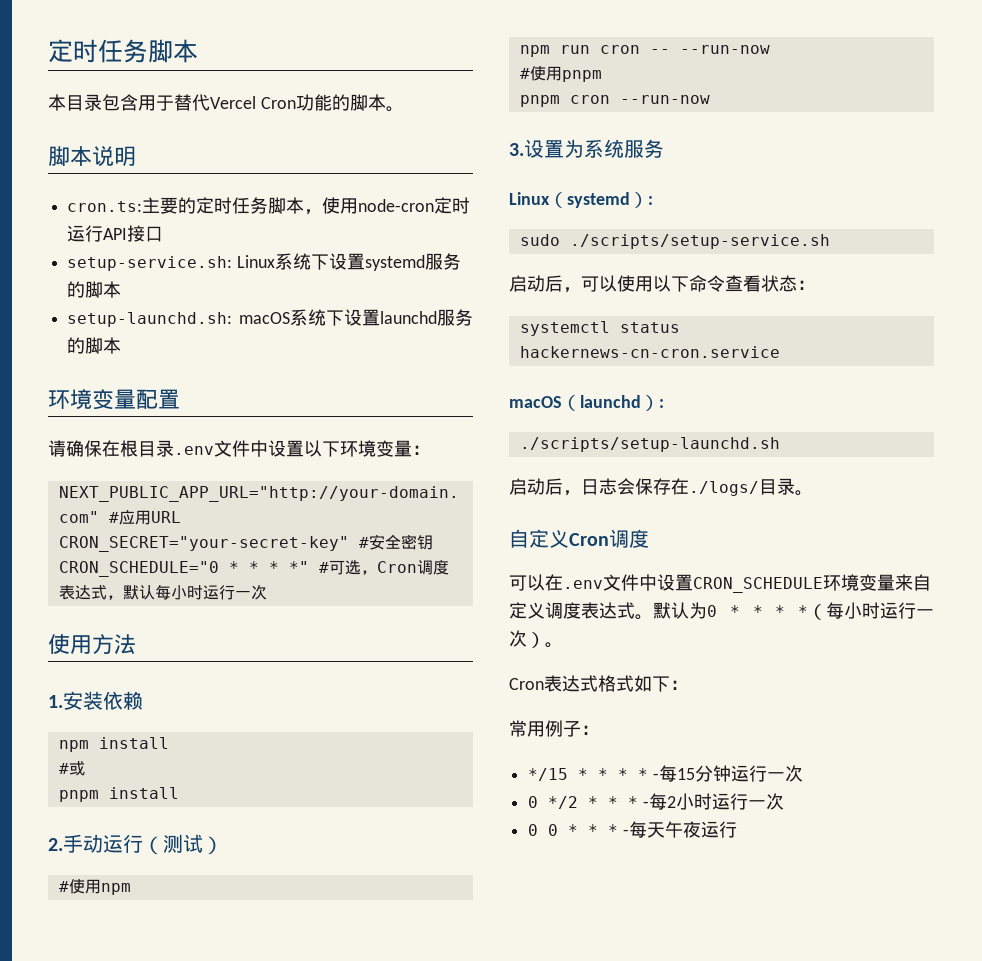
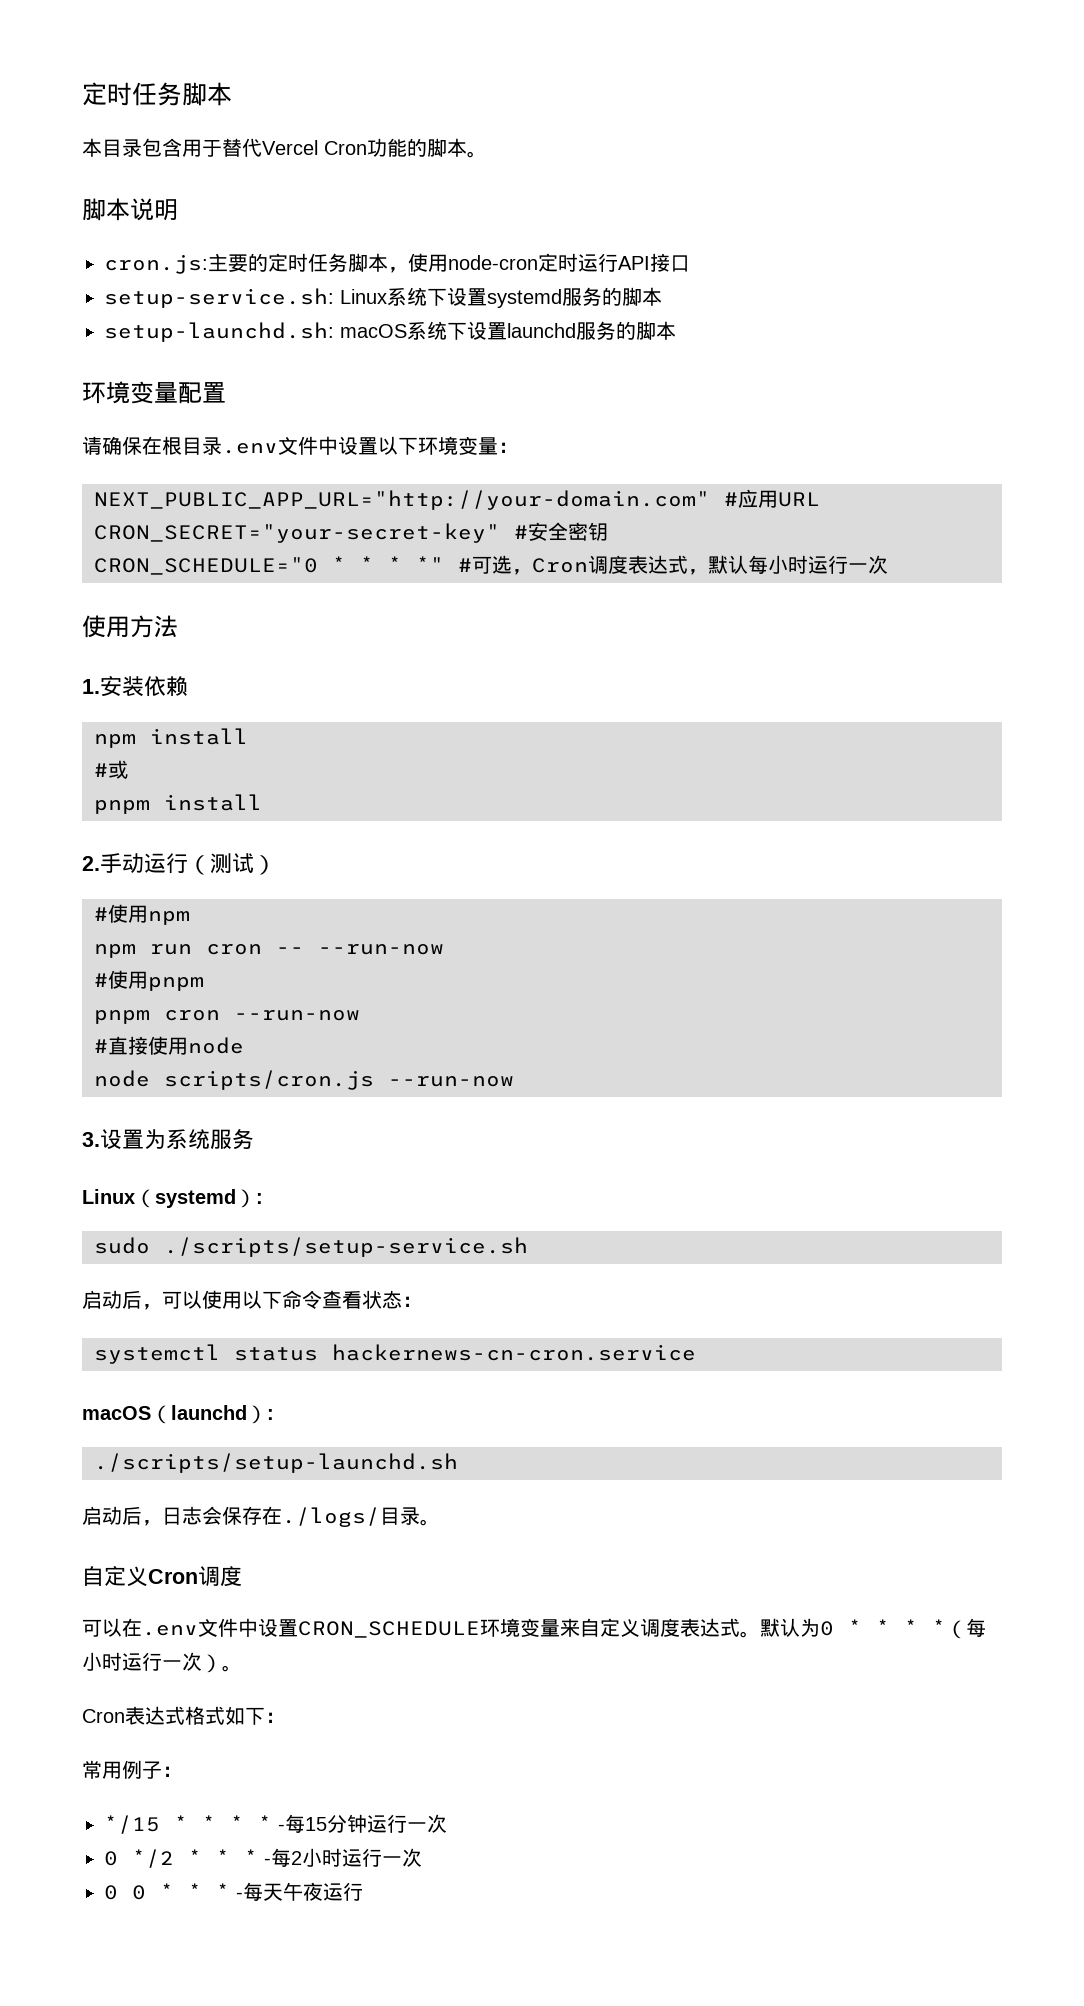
- cron.ts:主要的定时任务脚本，使用node-cron定时运行API接口
+ cron.js:主要的定时任务脚本，使用node-cron定时运行API接口
+ #直接使用node
+ node scripts/cron.js --run-now

